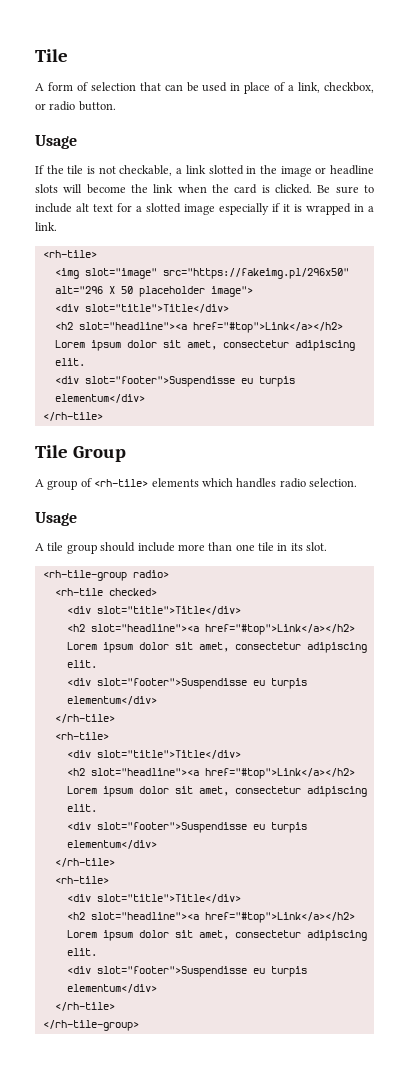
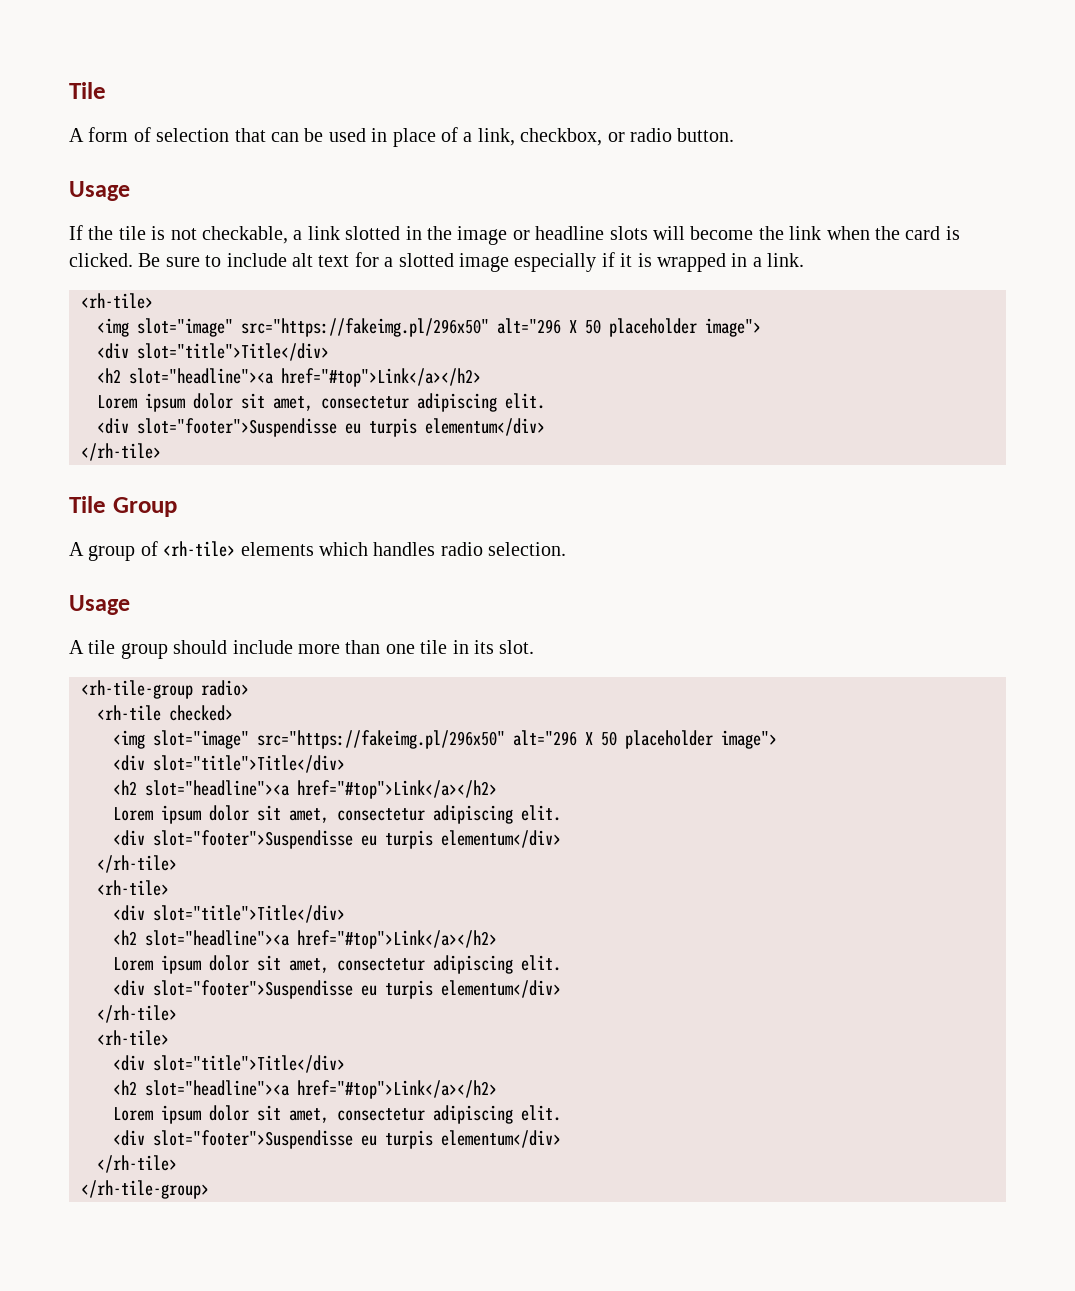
  <rh-tile checked>
+ <img slot="image" src="https://fakeimg.pl/296x50" alt="296 X 50 placeholder image">

